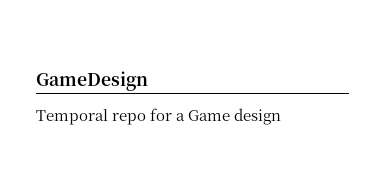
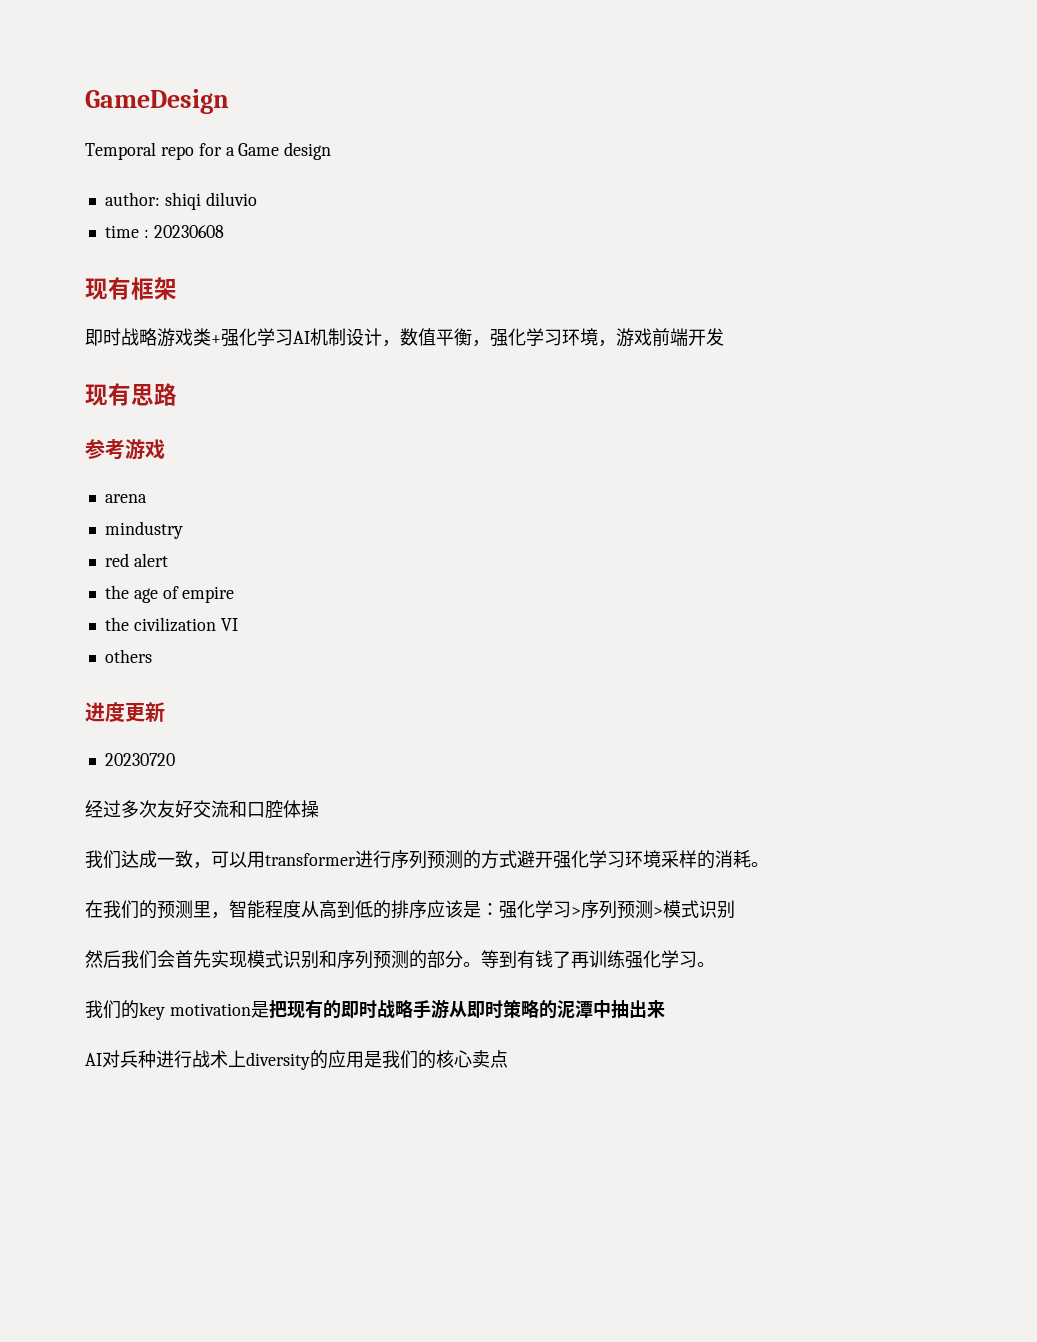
+ author: shiqi diluvio
+ time : 20230608
+ 现有框架
+ 即时战略游戏类+强化学习AI机制设计，数值平衡，强化学习环境，游戏前端开发
+ 现有思路
+ 参考游戏
+ arena
+ mindustry
+ red alert
+ the age of empire
+ the civilization VI
+ others
+ 进度更新
+ 20230720
+ 经过多次友好交流和口腔体操
+ 我们达成一致，可以用transformer进行序列预测的方式避开强化学习环境采样的消耗。
+ 在我们的预测里，智能程度从高到低的排序应该是：强化学习>序列预测>模式识别
+ 然后我们会首先实现模式识别和序列预测的部分。等到有钱了再训练强化学习。
+ 我们的key motivation是把现有的即时战略手游从即时策略的泥潭中抽出来
+ AI对兵种进行战术上diversity的应用是我们的核心卖点

